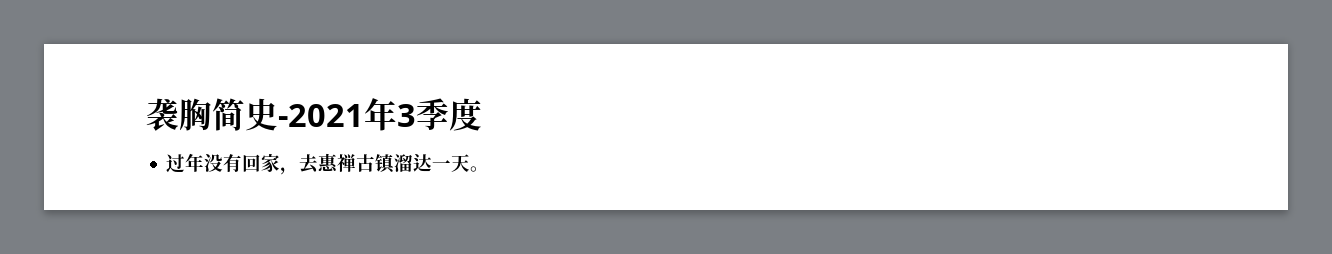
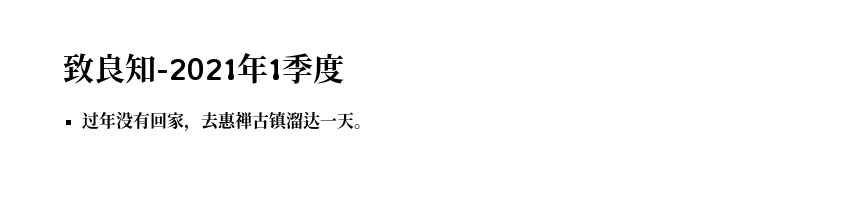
- 袭胸简史-2021年3季度
+ 致良知-2021年1季度

